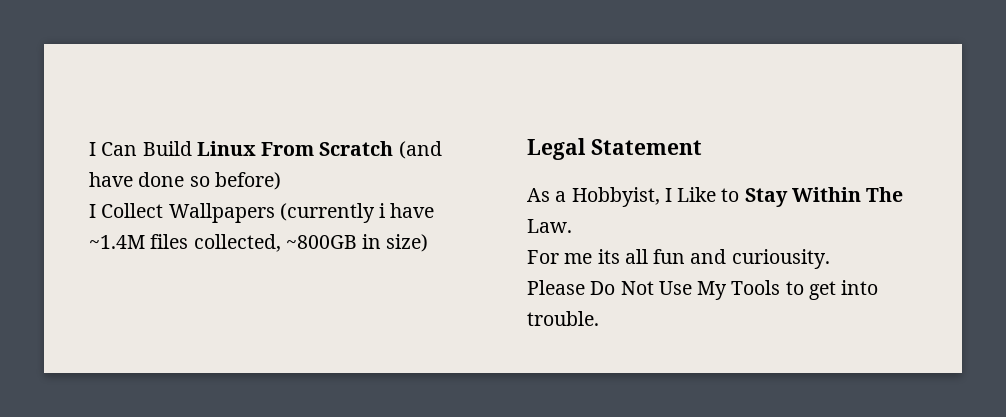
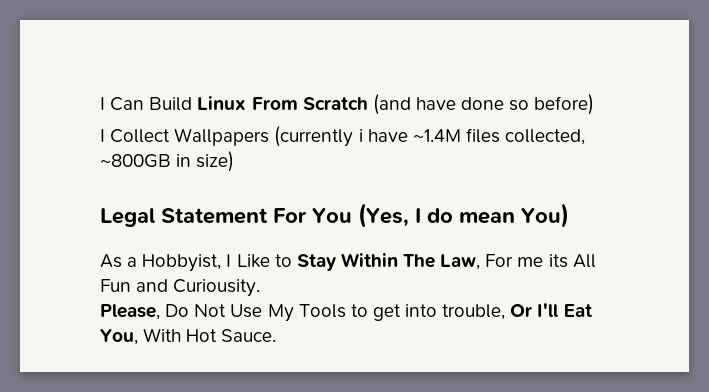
- Legal Statement
+ Legal Statement For You (Yes, I do mean You)
- As a Hobbyist, I Like to Stay Within The Law.
- For me its all fun and curiousity.
- Please Do Not Use My Tools to get into trouble.
+ As a Hobbyist, I Like to Stay Within The Law, For me its All Fun and Curiousity.
+ Please, Do Not Use My Tools to get into trouble, Or I'll Eat You, With Hot Sauce.

